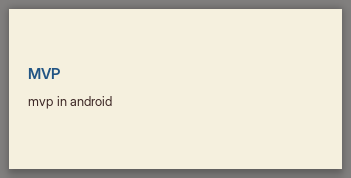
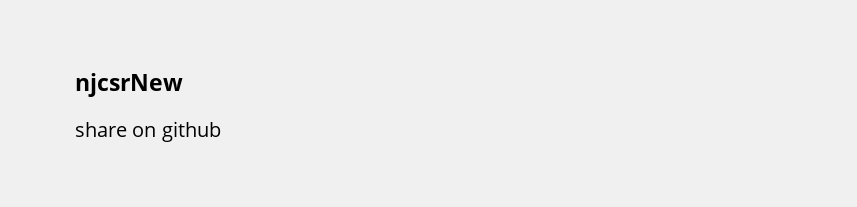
- MVP
- mvp in android
+ njcsrNew
+ share on github

